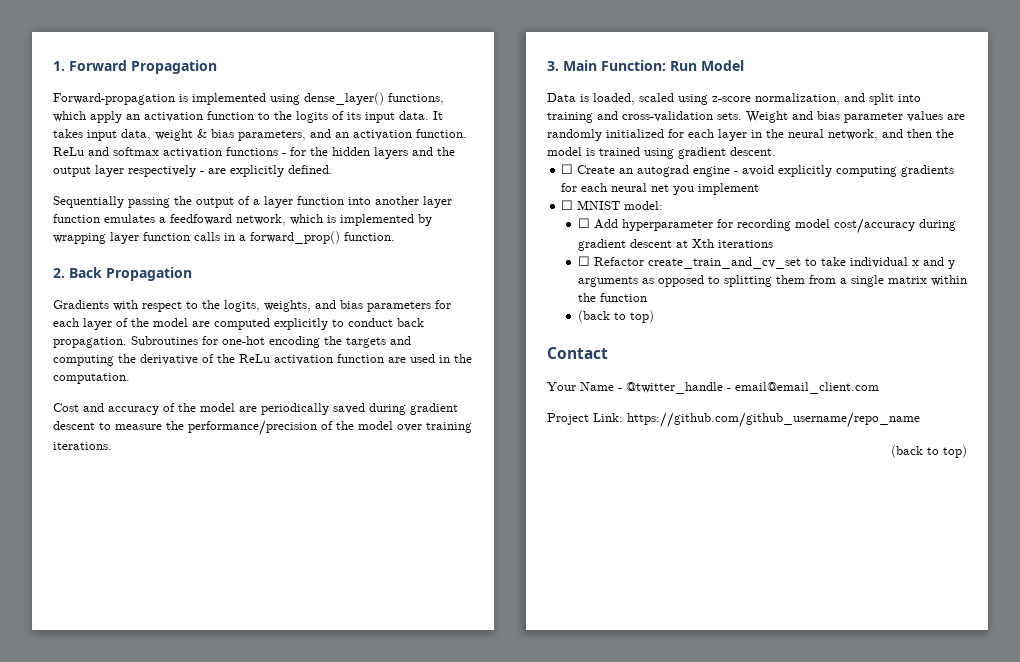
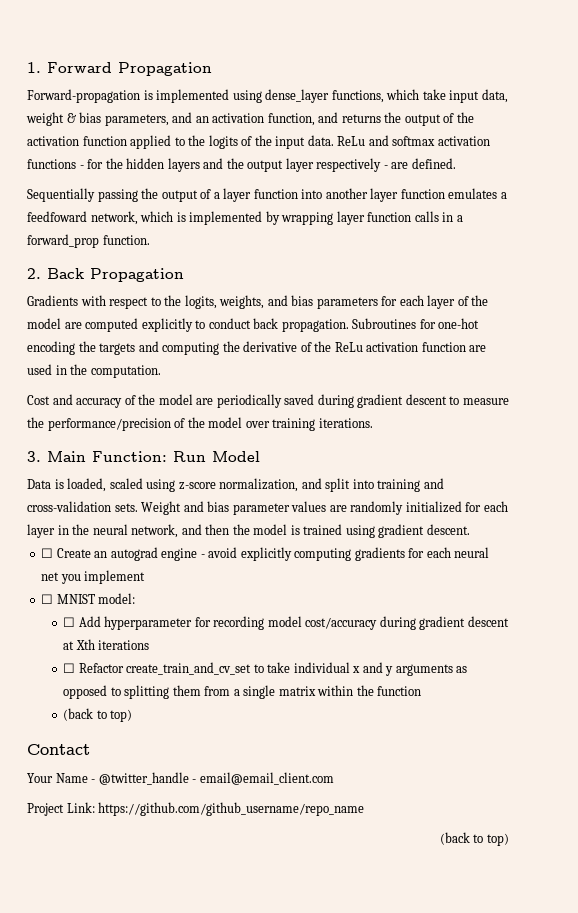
- Forward-propagation is implemented using dense_layer() functions, which apply an activation function to the logits of its input data. It takes input data, weight & bias parameters, and an activation function.
+ Forward-propagation is implemented using dense_layer functions, which take input data, weight & bias parameters, and an activation function, and returns the output of the activation function applied to the logits of the input data.
- ReLu and softmax activation functions - for the hidden layers and the output layer respectively - are explicitly defined.
+ ReLu and softmax activation functions - for the hidden layers and the output layer respectively - are defined.
- Sequentially passing the output of a layer function into another layer function emulates a feedfoward network, which is implemented by wrapping layer function calls in a forward_prop() function.
+ Sequentially passing the output of a layer function into another layer function emulates a feedfoward network, which is implemented by wrapping layer function calls in a forward_prop function.

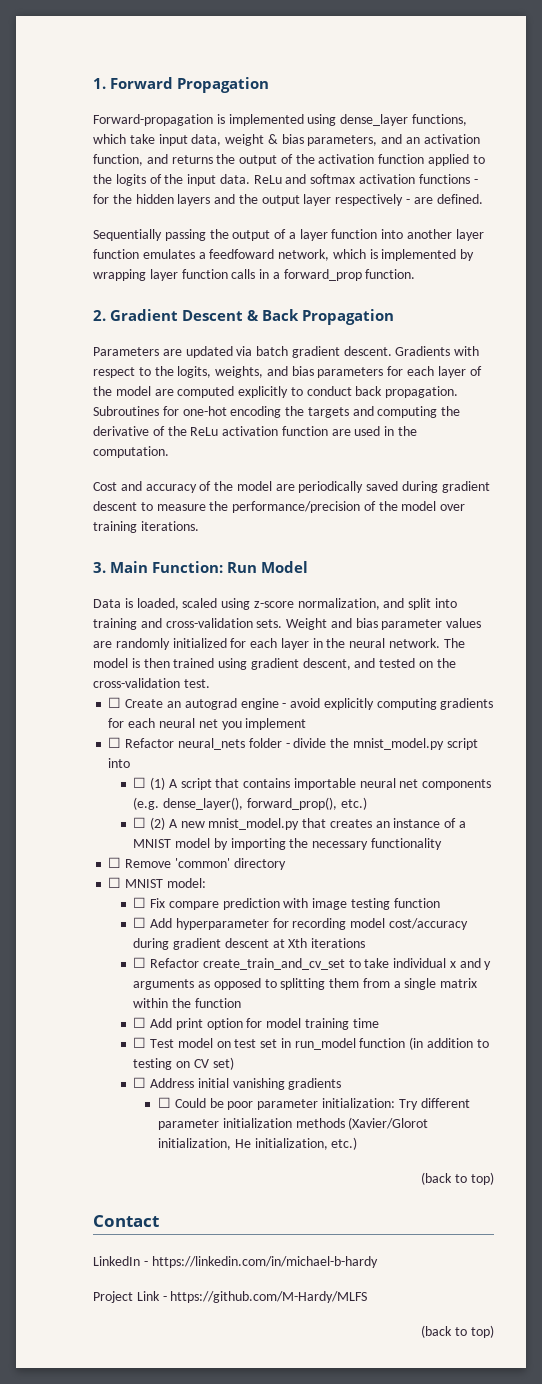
- 2. Back Propagation
+ 2. Gradient Descent & Back Propagation
+ Parameters are updated via batch gradient descent.
- Weight and bias parameter values are randomly initialized for each layer in the neural network, and then the model is trained using gradient descent.
+ Weight and bias parameter values are randomly initialized for each layer in the neural network. The model is then trained using gradient descent, and tested on the cross-validation test.
+ ☐ Refactor neural_nets folder - divide the mnist_model.py script into
+ ☐ (1) A script that contains importable neural net components (e.g. dense_layer(), forward_prop(), etc.)
+ ☐ (2) A new mnist_model.py that creates an instance of a MNIST model by importing the necessary functionality
+ ☐ Remove 'common' directory
  ☐ MNIST model:
+ ☐ Fix compare prediction with image testing function
  ☐ Refactor create_train_and_cv_set to take individual x and y arguments as opposed to splitting them from a single matrix within the function
+ ☐ Add print option for model training time
+ ☐ Test model on test set in run_model function (in addition to testing on CV set)
+ ☐ Address initial vanishing gradients
+ ☐ Could be poor parameter initialization: Try different parameter initialization methods (Xavier/Glorot initialization, He initialization, etc.)
  (back to top)
  Contact
- Your Name - @twitter_handle - email@email_client.com
- Project Link: https://github.com/github_username/repo_name
+ LinkedIn - https://linkedin.com/in/michael-b-hardy
+ Project Link - https://github.com/M-Hardy/MLFS

